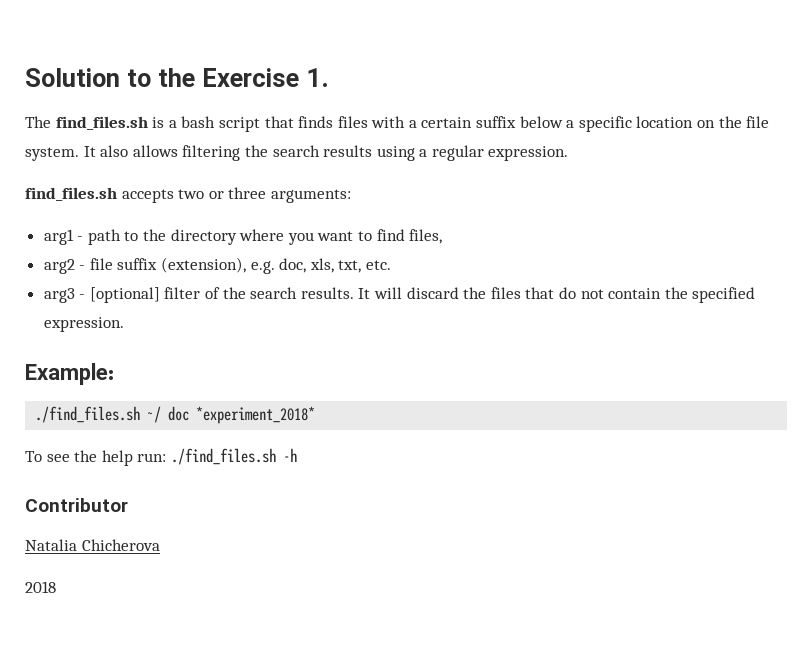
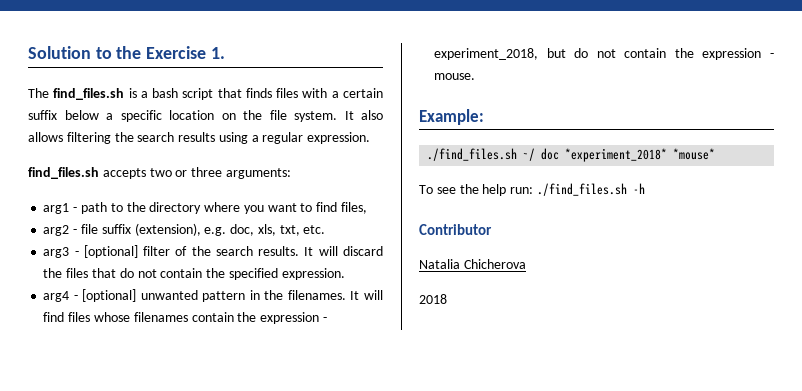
+ arg4 - [optional] unwanted pattern in the filenames. It will find files whose filenames contain the expression - experiment_2018, but do not contain the expression - mouse.
- ./find_files.sh ~/ doc *experiment_2018*
+ ./find_files.sh ~/ doc *experiment_2018* *mouse*

